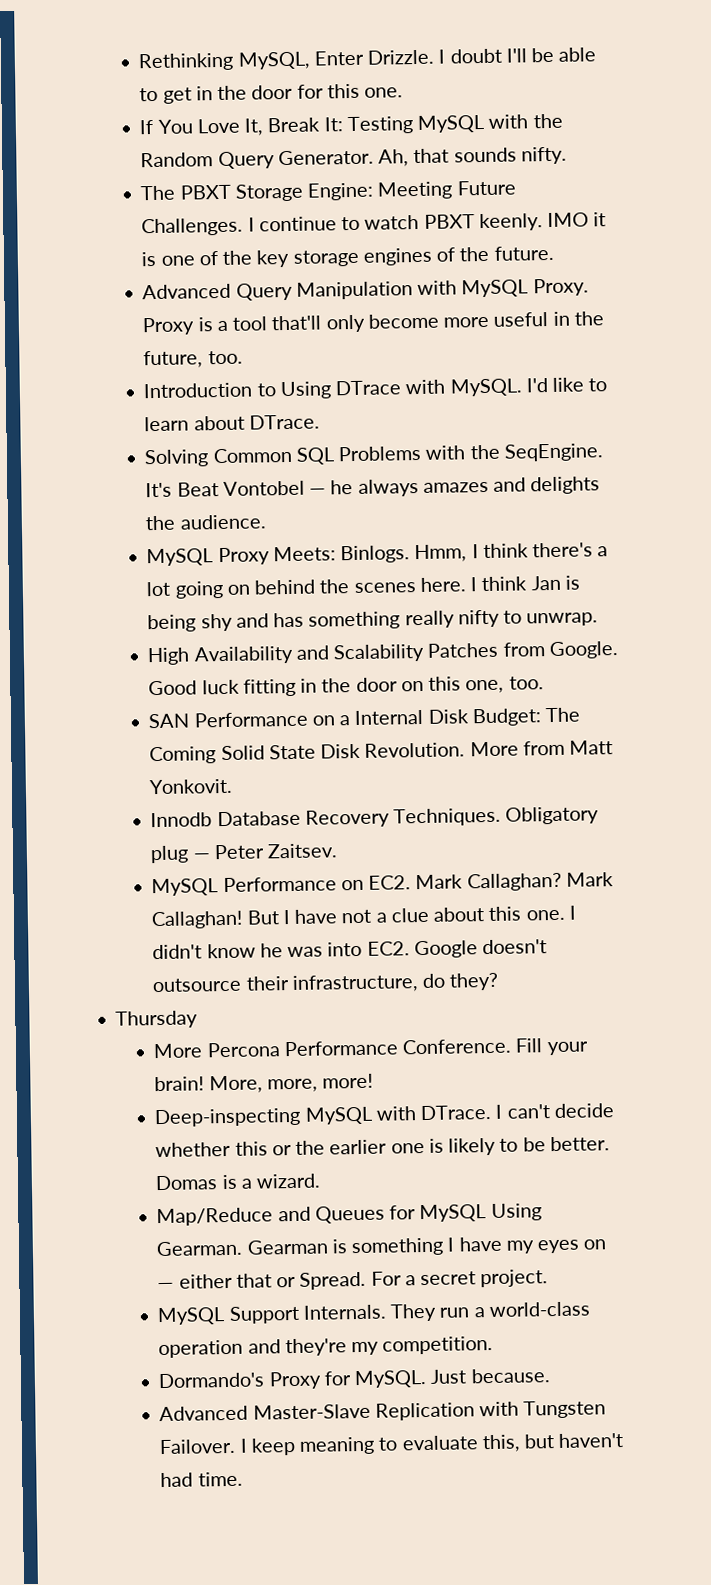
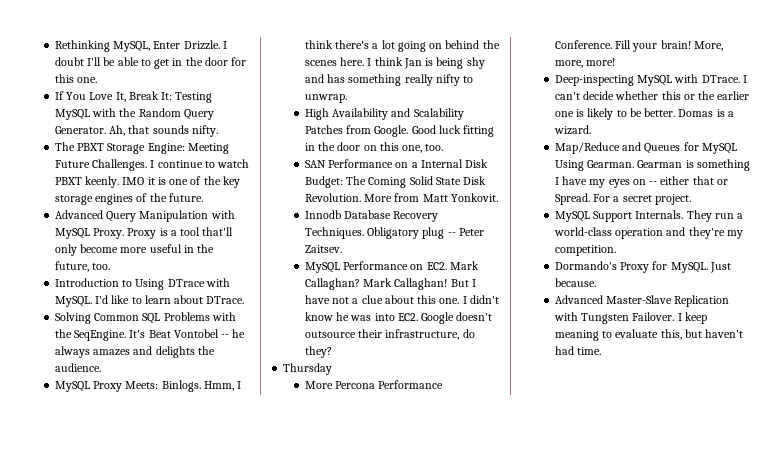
- It's Beat Vontobel — he always amazes and delights the audience.
+ It's Beat Vontobel -- he always amazes and delights the audience.
- Obligatory plug — Peter Zaitsev.
+ Obligatory plug -- Peter Zaitsev.
- Gearman is something I have my eyes on — either that or Spread.
+ Gearman is something I have my eyes on -- either that or Spread.

